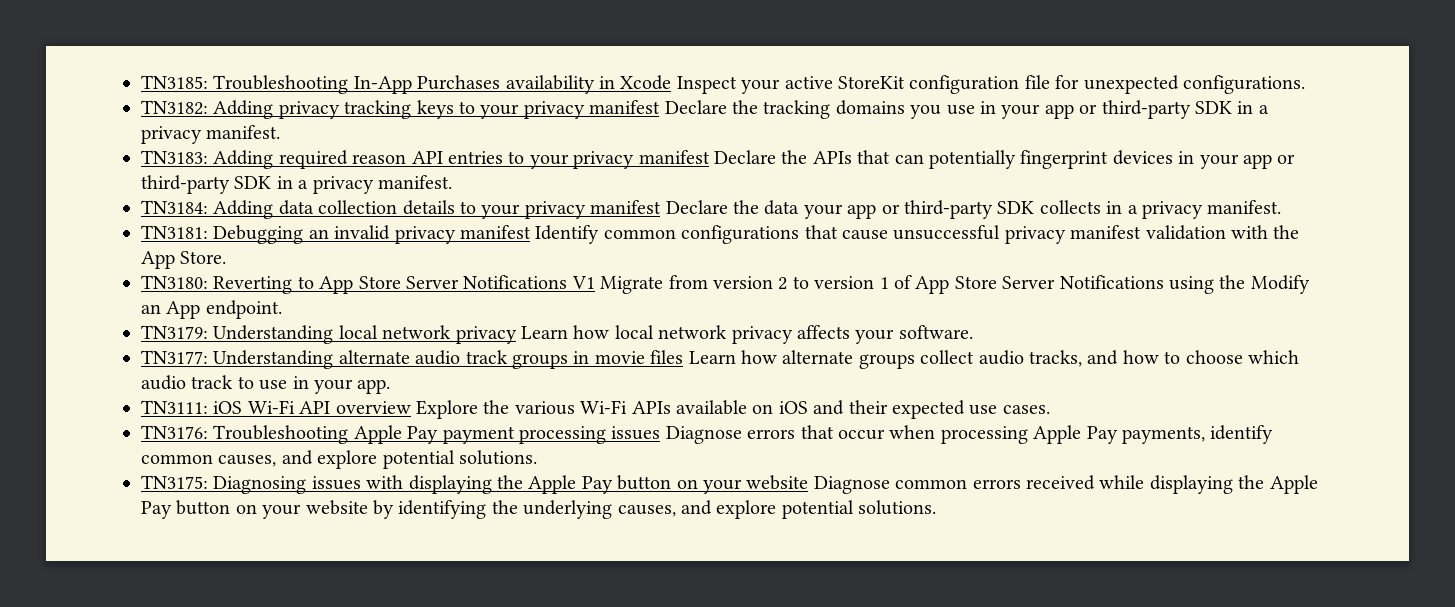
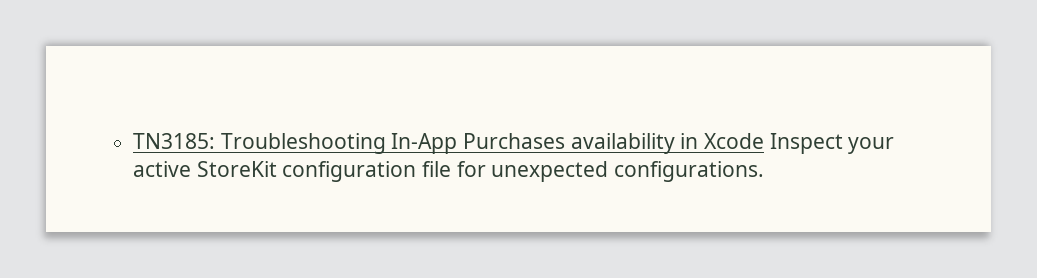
- TN3182: Adding privacy tracking keys to your privacy manifest Declare the tracking domains you use in your app or third-party SDK in a privacy manifest.
- TN3183: Adding required reason API entries to your privacy manifest Declare the APIs that can potentially fingerprint devices in your app or third-party SDK in a privacy manifest.
- TN3184: Adding data collection details to your privacy manifest Declare the data your app or third-party SDK collects in a privacy manifest.
- TN3181: Debugging an invalid privacy manifest Identify common configurations that cause unsuccessful privacy manifest validation with the App Store.
- TN3180: Reverting to App Store Server Notifications V1 Migrate from version 2 to version 1 of App Store Server Notifications using the Modify an App endpoint.
- TN3179: Understanding local network privacy Learn how local network privacy affects your software.
- TN3177: Understanding alternate audio track groups in movie files Learn how alternate groups collect audio tracks, and how to choose which audio track to use in your app.
- TN3111: iOS Wi-Fi API overview Explore the various Wi-Fi APIs available on iOS and their expected use cases.
- TN3176: Troubleshooting Apple Pay payment processing issues Diagnose errors that occur when processing Apple Pay payments, identify common causes, and explore potential solutions.
- TN3175: Diagnosing issues with displaying the Apple Pay button on your website Diagnose common errors received while displaying the Apple Pay button on your website by identifying the underlying causes, and explore potential solutions.

